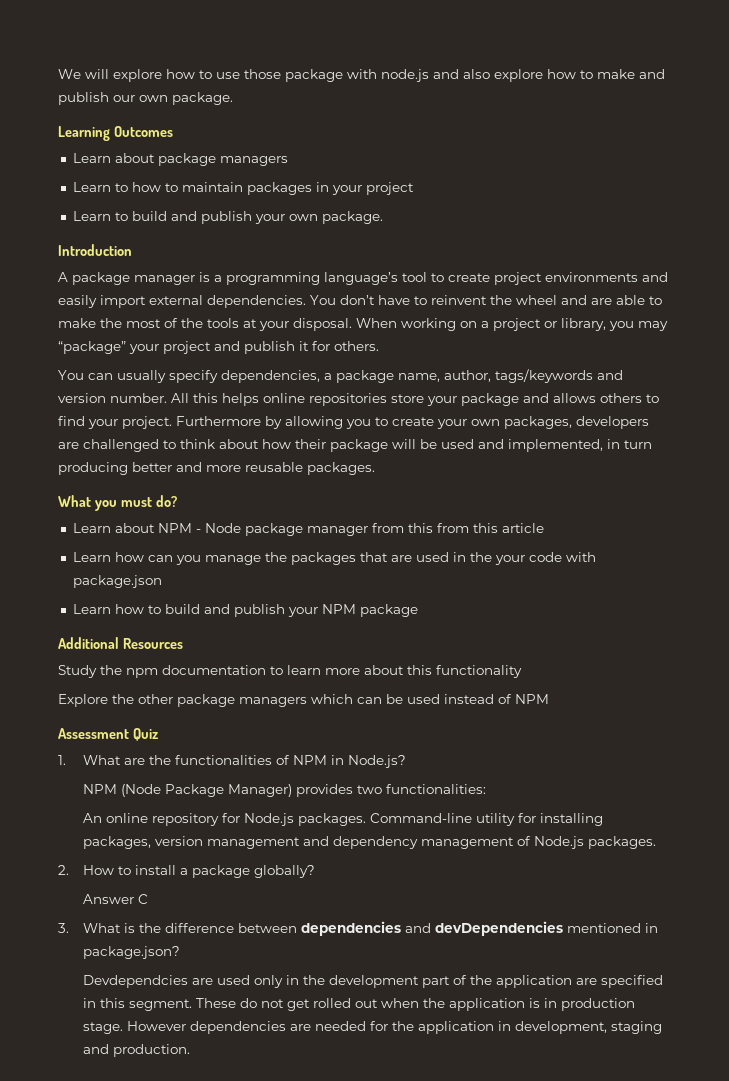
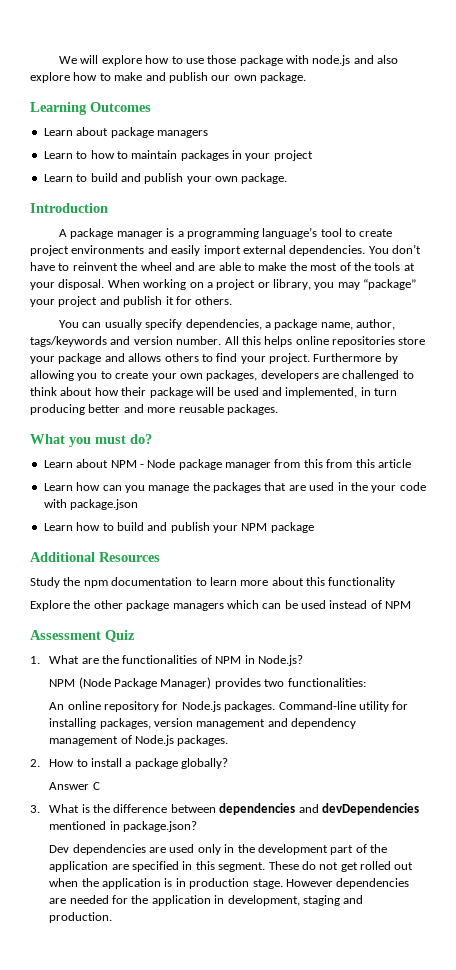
- Devdependcies are used only in the development part of the application are specified in this segment.
+ Dev dependencies are used only in the development part of the application are specified in this segment.

